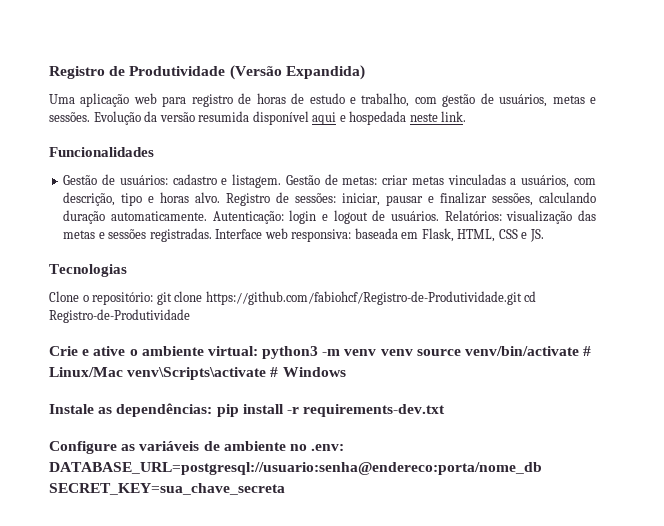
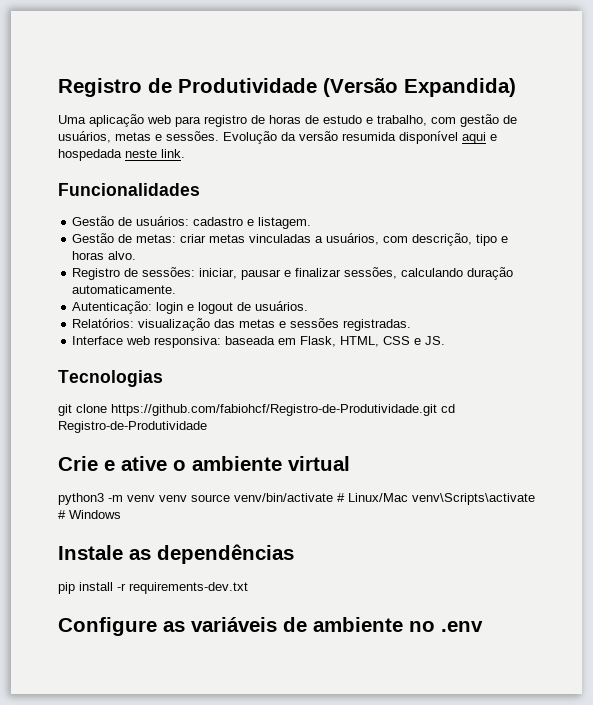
- Gestão de usuários: cadastro e listagem. Gestão de metas: criar metas vinculadas a usuários, com descrição, tipo e horas alvo. Registro de sessões: iniciar, pausar e finalizar sessões, calculando duração automaticamente. Autenticação: login e logout de usuários. Relatórios: visualização das metas e sessões registradas. Interface web responsiva: baseada em Flask, HTML, CSS e JS.
+ Gestão de usuários: cadastro e listagem.
+ Gestão de metas: criar metas vinculadas a usuários, com descrição, tipo e horas alvo.
+ Registro de sessões: iniciar, pausar e finalizar sessões, calculando duração automaticamente.
+ Autenticação: login e logout de usuários.
+ Relatórios: visualização das metas e sessões registradas.
+ Interface web responsiva: baseada em Flask, HTML, CSS e JS.
- Clone o repositório: git clone https://github.com/fabiohcf/Registro-de-Produtividade.git cd Registro-de-Produtividade
+ git clone https://github.com/fabiohcf/Registro-de-Produtividade.git cd Registro-de-Produtividade
- Crie e ative o ambiente virtual: python3 -m venv venv source venv/bin/activate # Linux/Mac venv\Scripts\activate # Windows
+ Crie e ative o ambiente virtual
+ python3 -m venv venv source venv/bin/activate # Linux/Mac venv\Scripts\activate # Windows
- Instale as dependências: pip install -r requirements-dev.txt
+ Instale as dependências
+ pip install -r requirements-dev.txt
- Configure as variáveis de ambiente no .env: DATABASE_URL=postgresql://usuario:senha@endereco:porta/nome_db SECRET_KEY=sua_chave_secreta
+ Configure as variáveis de ambiente no .env

